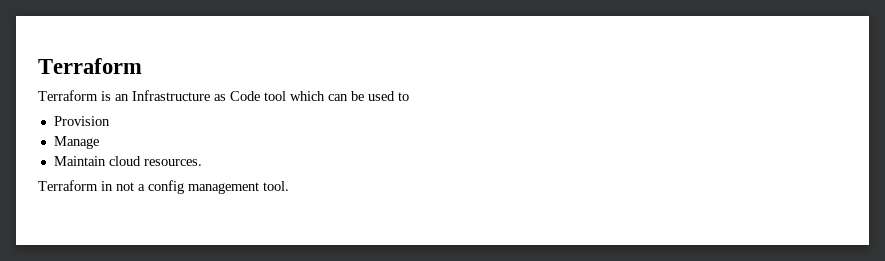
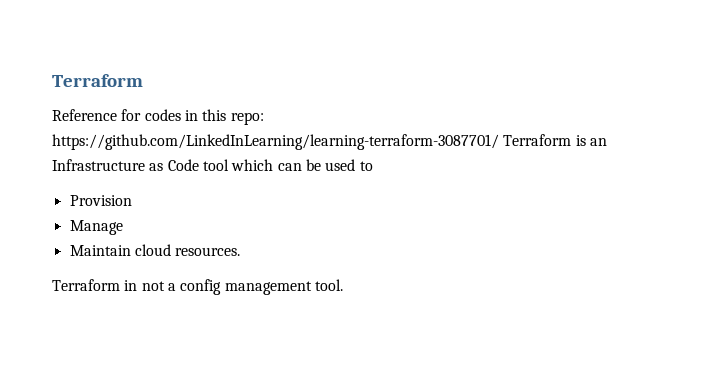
- Terraform is an Infrastructure as Code tool which can be used to
+ Reference for codes in this repo: https://github.com/LinkedInLearning/learning-terraform-3087701/ Terraform is an Infrastructure as Code tool which can be used to

